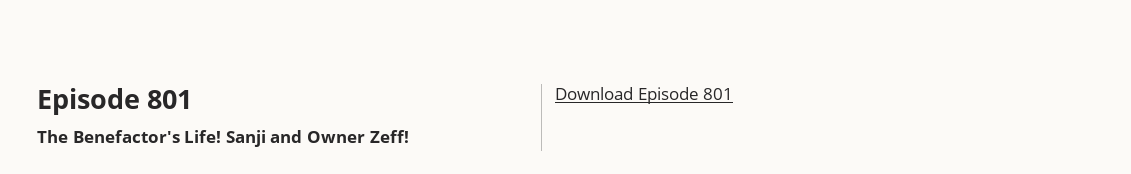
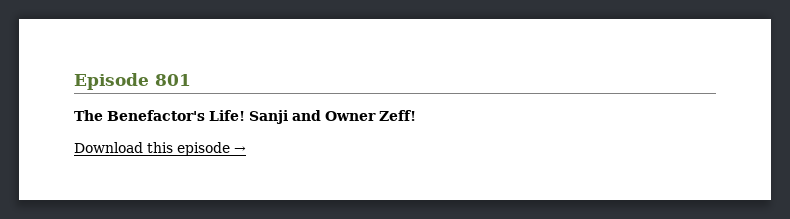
- Download Episode 801
+ Download this episode →

